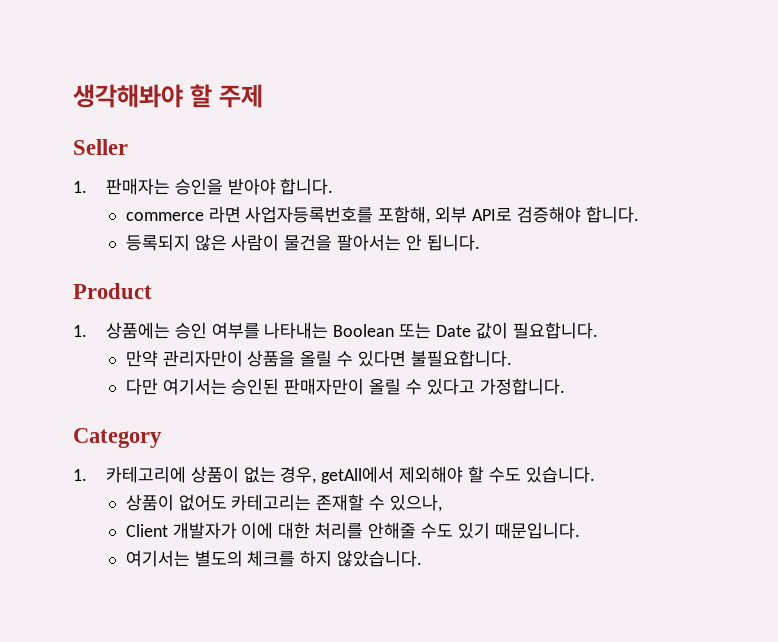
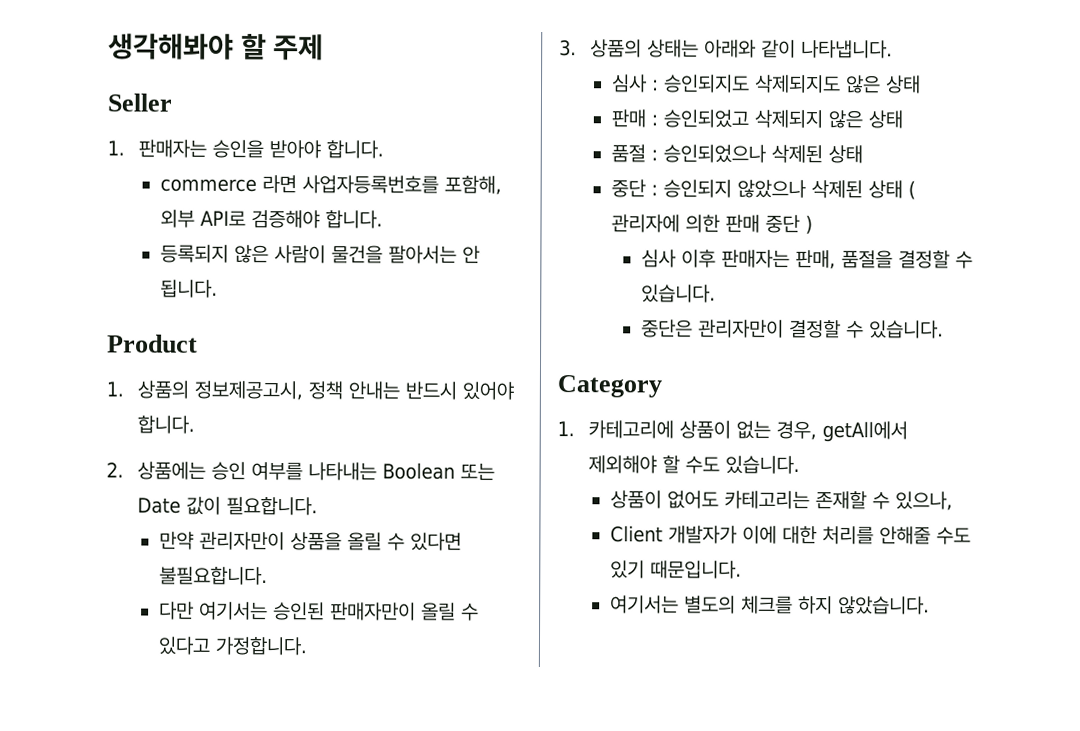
- 1. 상품에는 승인 여부를 나타내는 Boolean 또는 Date 값이 필요합니다.
+ 1. 상품의 정보제공고시, 정책 안내는 반드시 있어야 합니다.
+ 2. 상품에는 승인 여부를 나타내는 Boolean 또는 Date 값이 필요합니다.
+ 3. 상품의 상태는 아래와 같이 나타냅니다.
+ 심사 : 승인되지도 삭제되지도 않은 상태
+ 판매 : 승인되었고 삭제되지 않은 상태
+ 품절 : 승인되었으나 삭제된 상태
+ 중단 : 승인되지 않았으나 삭제된 상태 ( 관리자에 의한 판매 중단 )
+ 심사 이후 판매자는 판매, 품절을 결정할 수 있습니다.
+ 중단은 관리자만이 결정할 수 있습니다.

